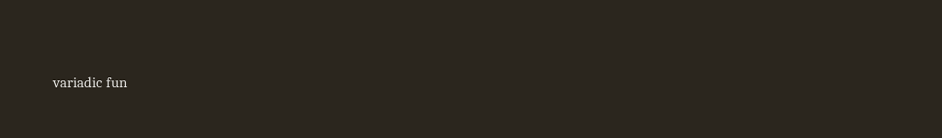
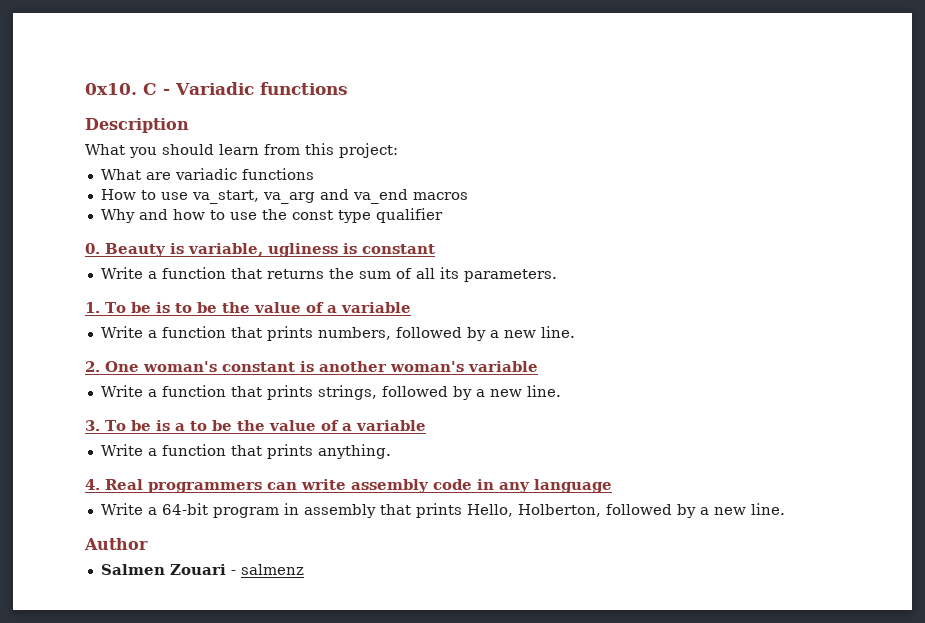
- variadic fun
+ 0x10. C - Variadic functions
+ Description
+ What you should learn from this project:
+ What are variadic functions
+ How to use va_start, va_arg and va_end macros
+ Why and how to use the const type qualifier
+ 0. Beauty is variable, ugliness is constant
+ Write a function that returns the sum of all its parameters.
+ 1. To be is to be the value of a variable
+ Write a function that prints numbers, followed by a new line.
+ 2. One woman's constant is another woman's variable
+ Write a function that prints strings, followed by a new line.
+ 3. To be is a to be the value of a variable
+ Write a function that prints anything.
+ 4. Real programmers can write assembly code in any language
+ Write a 64-bit program in assembly that prints Hello, Holberton, followed by a new line.
+ Author
+ Salmen Zouari - salmenz

